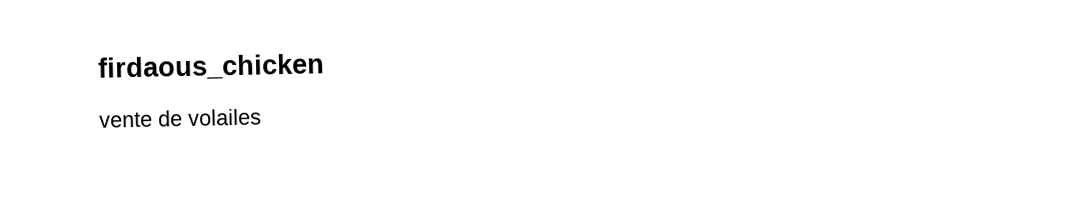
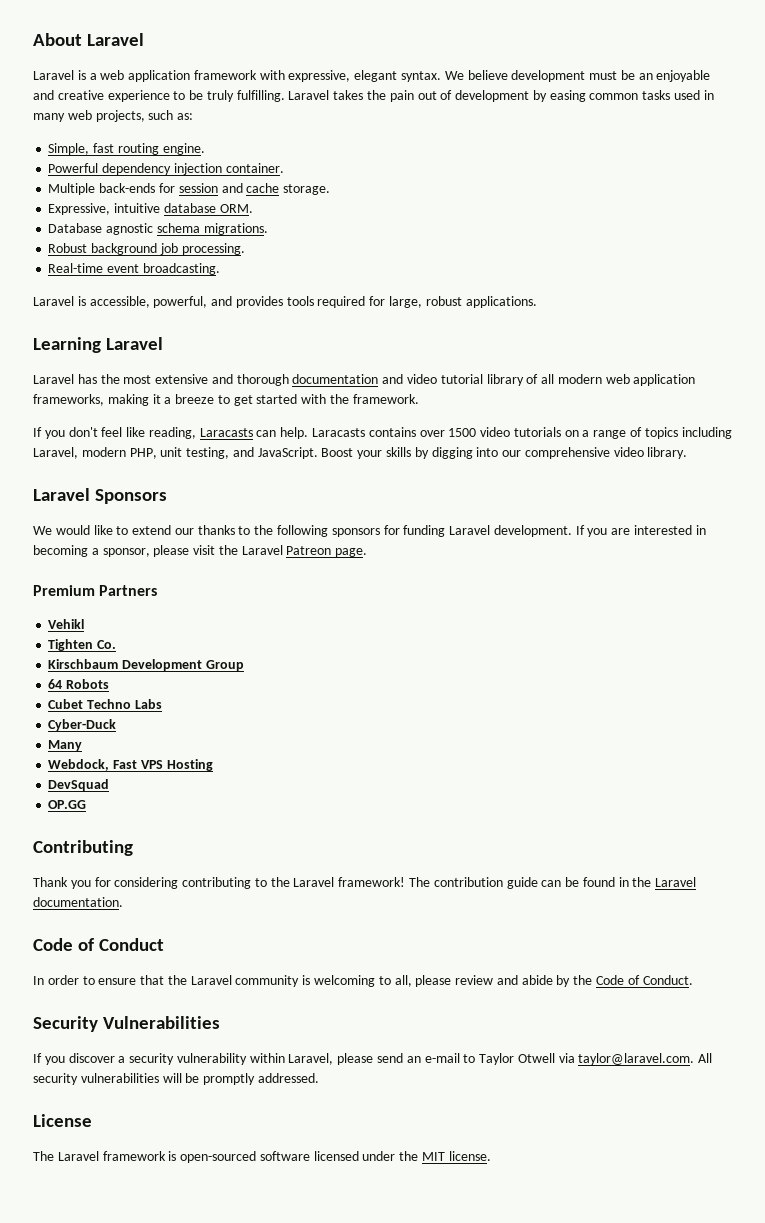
- firdaous_chicken
- vente de volailes
+ About Laravel
+ Laravel is a web application framework with expressive, elegant syntax. We believe development must be an enjoyable and creative experience to be truly fulfilling. Laravel takes the pain out of development by easing common tasks used in many web projects, such as:
+ Simple, fast routing engine.
+ Powerful dependency injection container.
+ Multiple back-ends for session and cache storage.
+ Expressive, intuitive database ORM.
+ Database agnostic schema migrations.
+ Robust background job processing.
+ Real-time event broadcasting.
+ Laravel is accessible, powerful, and provides tools required for large, robust applications.
+ Learning Laravel
+ Laravel has the most extensive and thorough documentation and video tutorial library of all modern web application frameworks, making it a breeze to get started with the framework.
+ If you don't feel like reading, Laracasts can help. Laracasts contains over 1500 video tutorials on a range of topics including Laravel, modern PHP, unit testing, and JavaScript. Boost your skills by digging into our comprehensive video library.
+ Laravel Sponsors
+ We would like to extend our thanks to the following sponsors for funding Laravel development. If you are interested in becoming a sponsor, please visit the Laravel Patreon page.
+ Premium Partners
+ Vehikl
+ Tighten Co.
+ Kirschbaum Development Group
+ 64 Robots
+ Cubet Techno Labs
+ Cyber-Duck
+ Many
+ Webdock, Fast VPS Hosting
+ DevSquad
+ OP.GG
+ Contributing
+ Thank you for considering contributing to the Laravel framework! The contribution guide can be found in the Laravel documentation.
+ Code of Conduct
+ In order to ensure that the Laravel community is welcoming to all, please review and abide by the Code of Conduct.
+ Security Vulnerabilities
+ If you discover a security vulnerability within Laravel, please send an e-mail to Taylor Otwell via taylor@laravel.com. All security vulnerabilities will be promptly addressed.
+ License
+ The Laravel framework is open-sourced software licensed under the MIT license.

